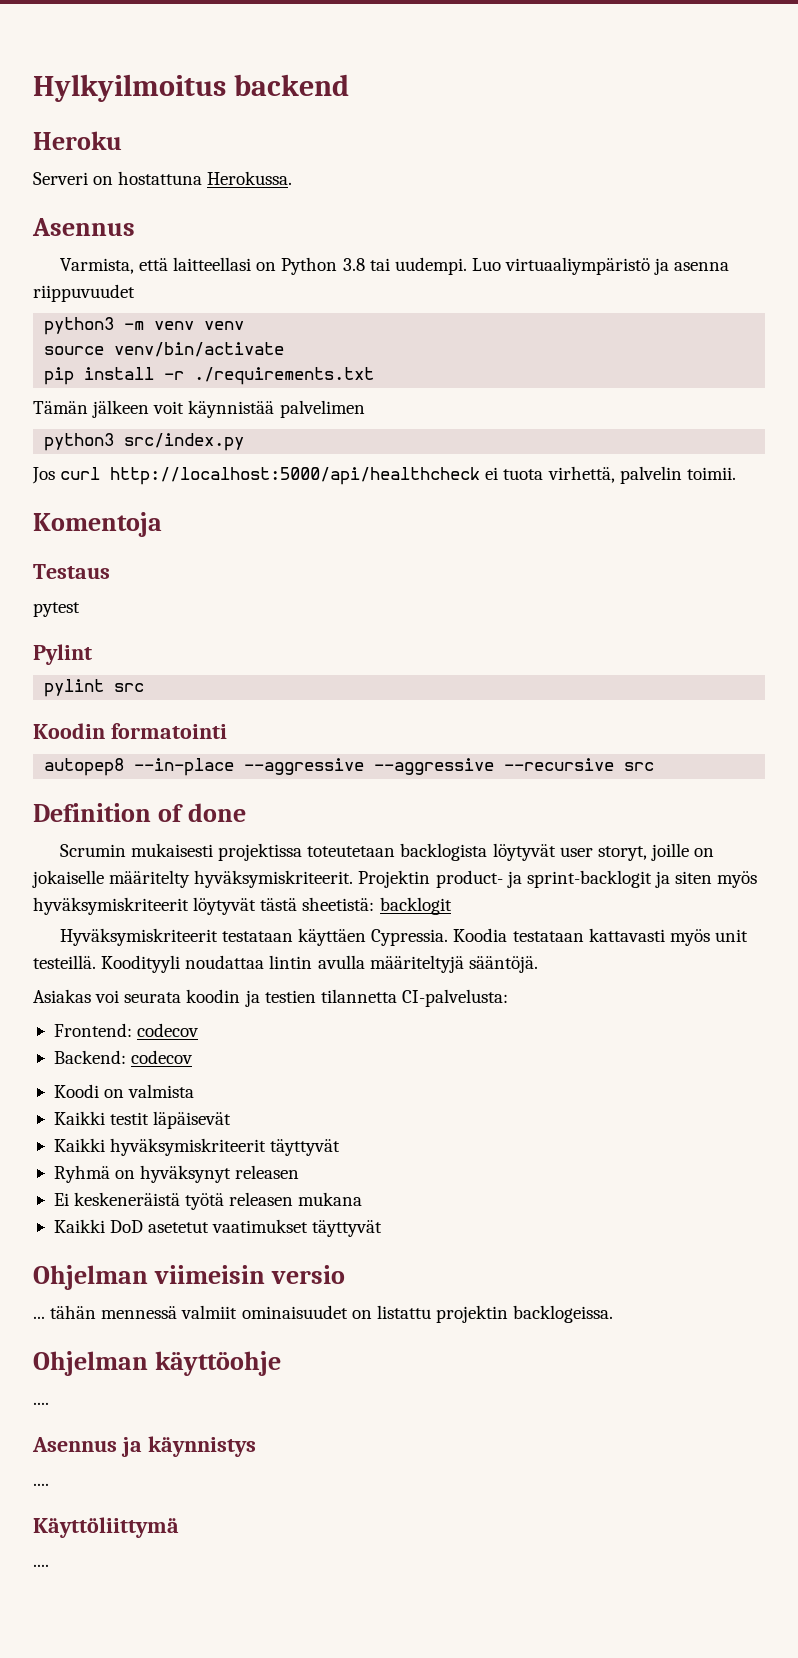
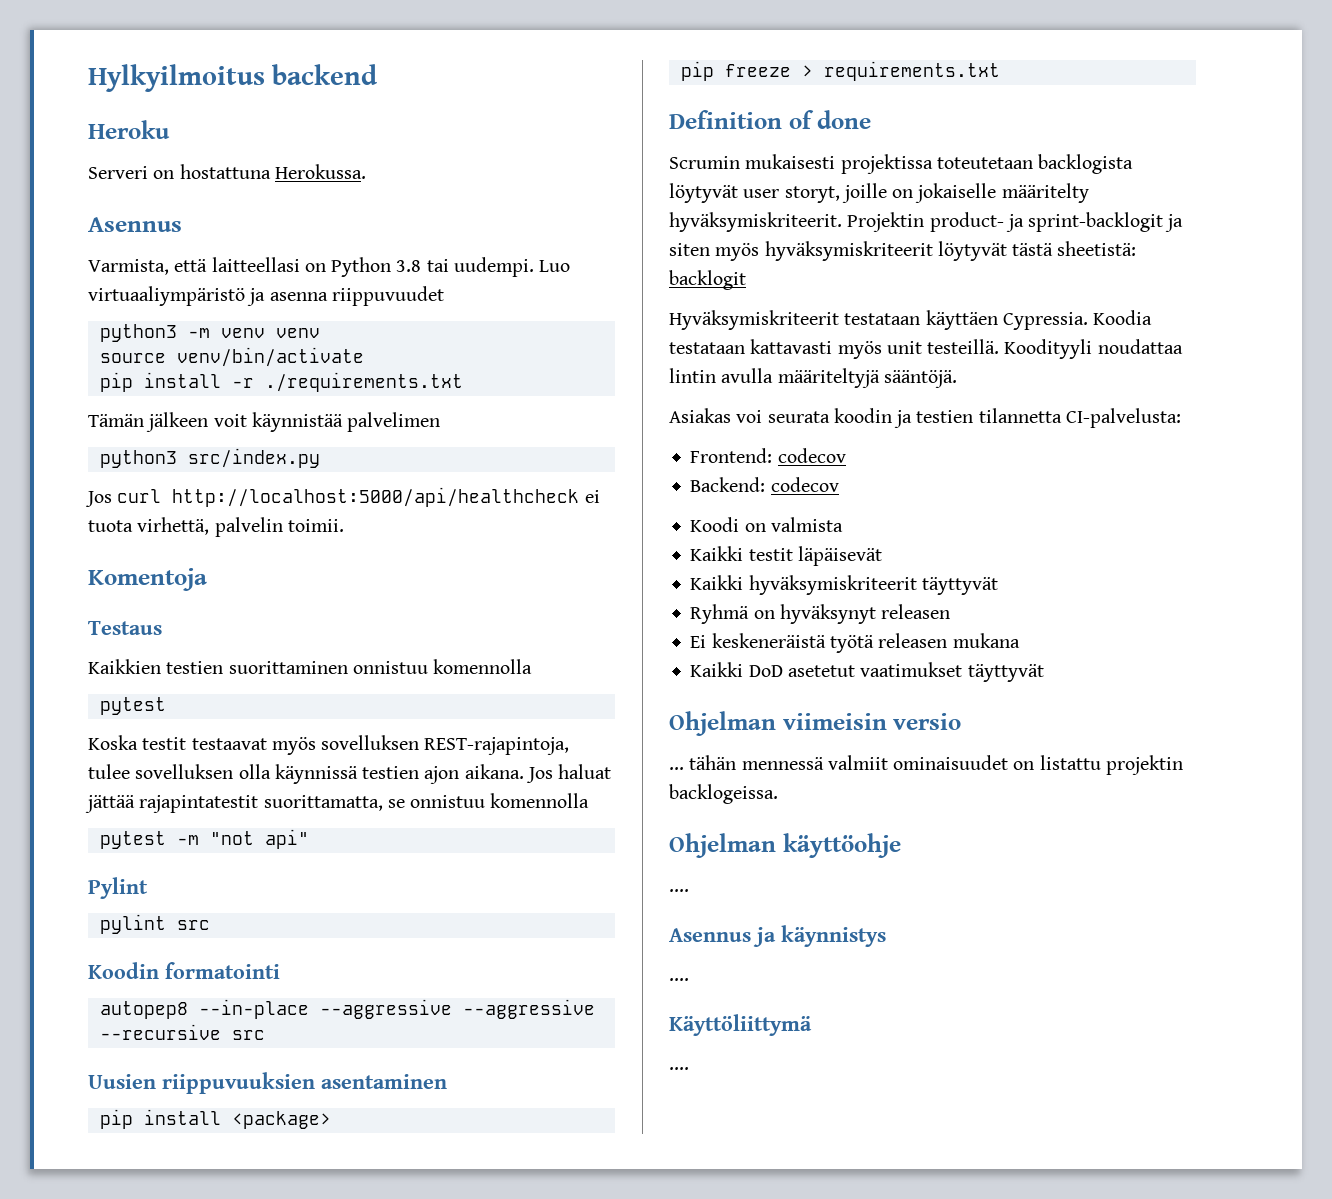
+ Kaikkien testien suorittaminen onnistuu komennolla
  pytest
+ Koska testit testaavat myös sovelluksen REST-rajapintoja, tulee sovelluksen olla käynnissä testien ajon aikana. Jos haluat jättää rajapintatestit suorittamatta, se onnistuu komennolla
+ pytest -m "not api"
+ Uusien riippuvuuksien asentaminen
+ pip install <package>
+ pip freeze > requirements.txt

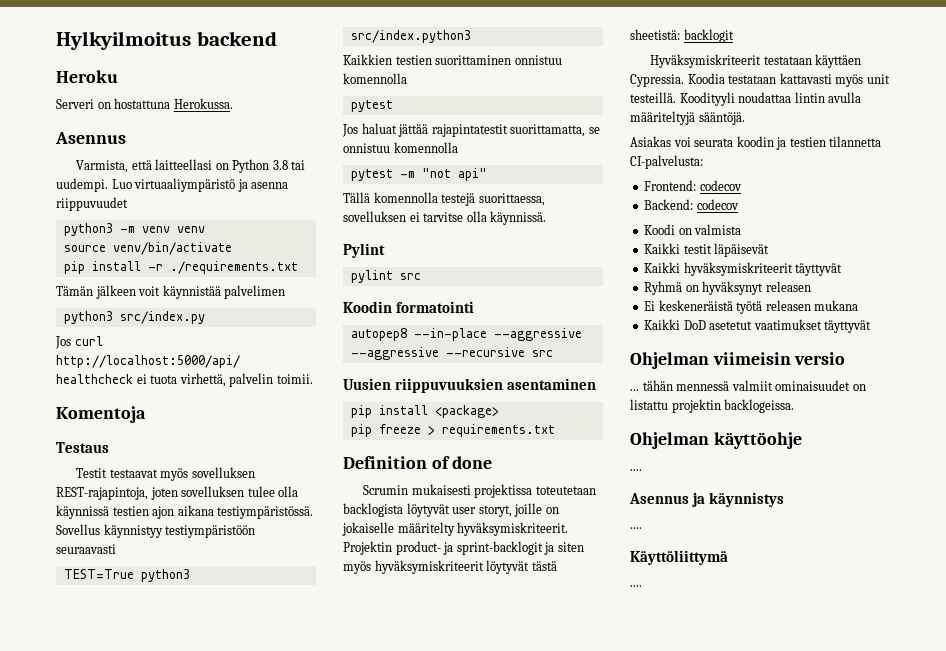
+ Testit testaavat myös sovelluksen REST-rajapintoja, joten sovelluksen tulee olla käynnissä testien ajon aikana testiympäristössä. Sovellus käynnistyy testiympäristöön seuraavasti
+ TEST=True python3 src/index.python3
- Koska testit testaavat myös sovelluksen REST-rajapintoja, tulee sovelluksen olla käynnissä testien ajon aikana.
+ Tällä komennolla testejä suorittaessa, sovelluksen ei tarvitse olla käynnissä.

